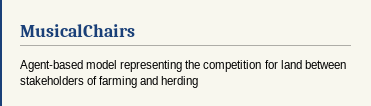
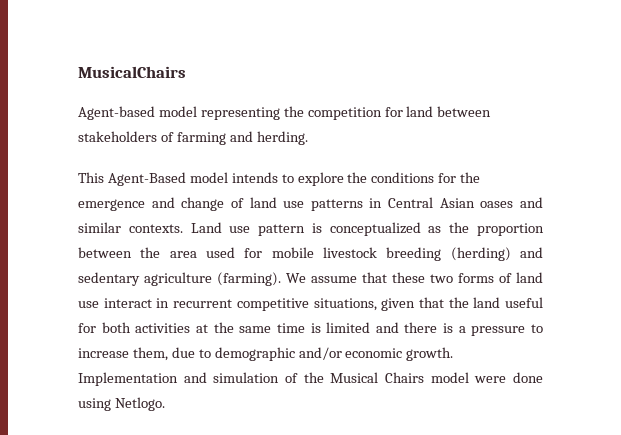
- Agent-based model representing the competition for land between stakeholders of farming and herding
+ Agent-based model representing the competition for land between stakeholders of farming and herding.
+ This Agent-Based model intends to explore the conditions for the emergence and change of land use patterns in Central Asian oases and similar contexts. Land use pattern is conceptualized as the proportion between the area used for mobile livestock breeding (herding) and sedentary agriculture (farming). We assume that these two forms of land use interact in recurrent competitive situations, given that the land useful for both activities at the same time is limited and there is a pressure to increase them, due to demographic and/or economic growth. Implementation and simulation of the Musical Chairs model were done using Netlogo.

